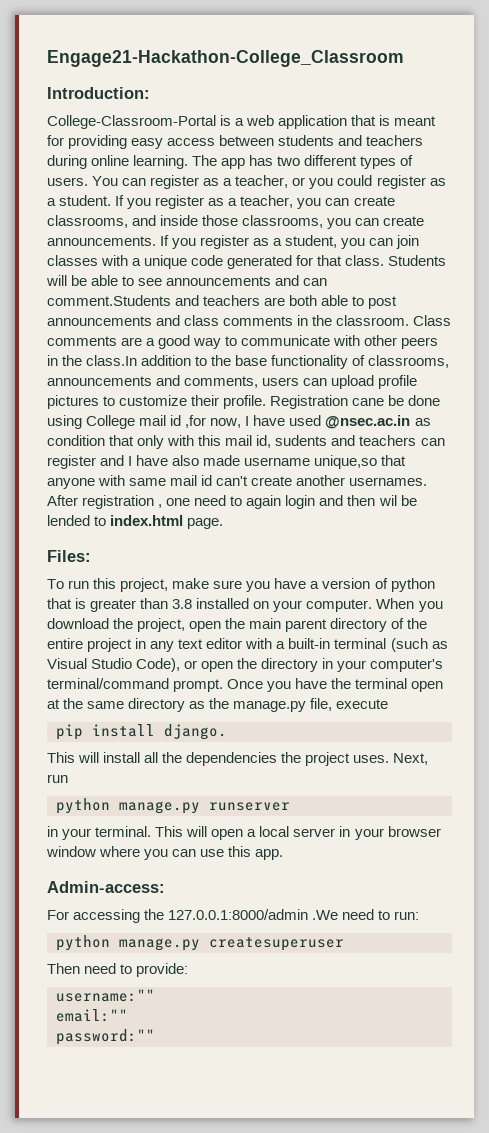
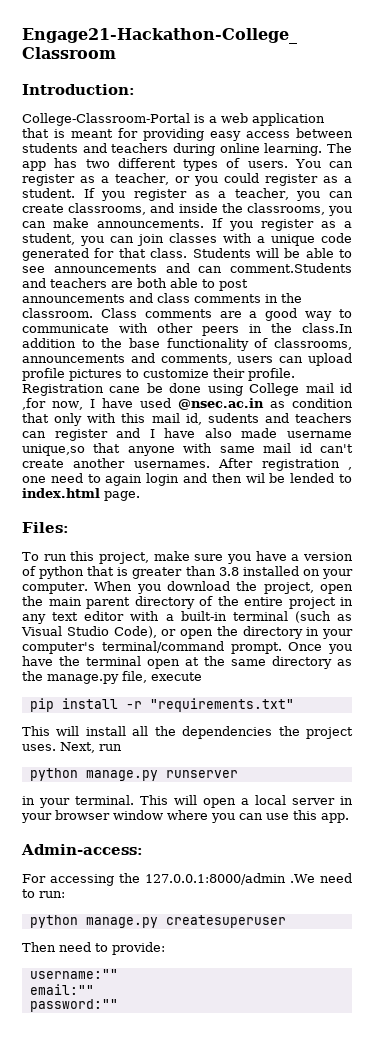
- If you register as a teacher, you can create classrooms, and inside those classrooms, you can create announcements.
+ If you register as a teacher, you can create classrooms, and inside the classrooms, you can make announcements.
- pip install django.
+ pip install -r "requirements.txt"

